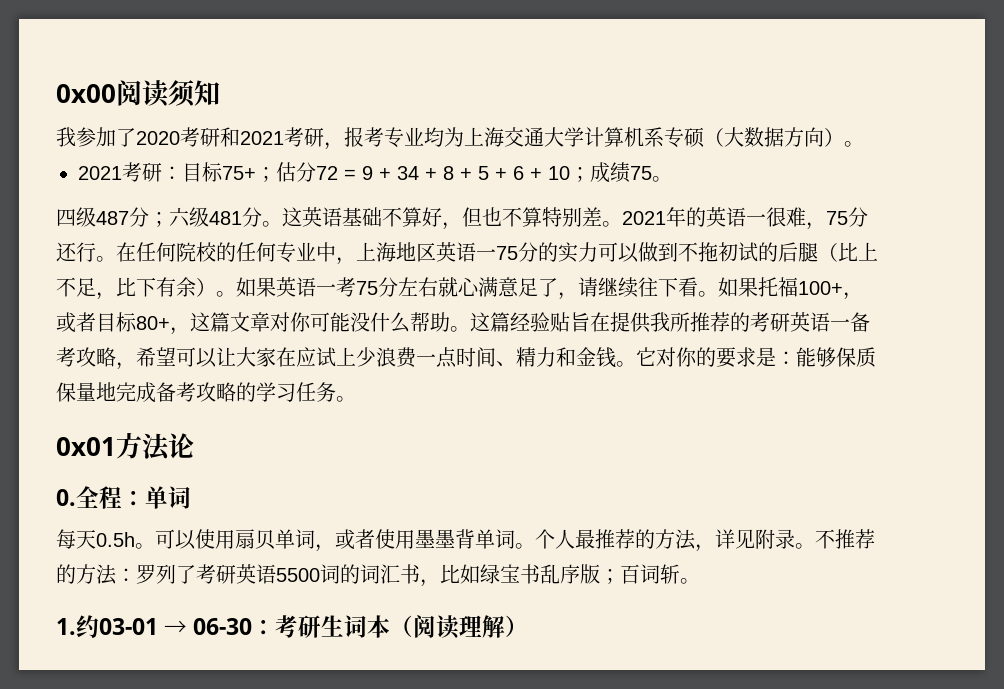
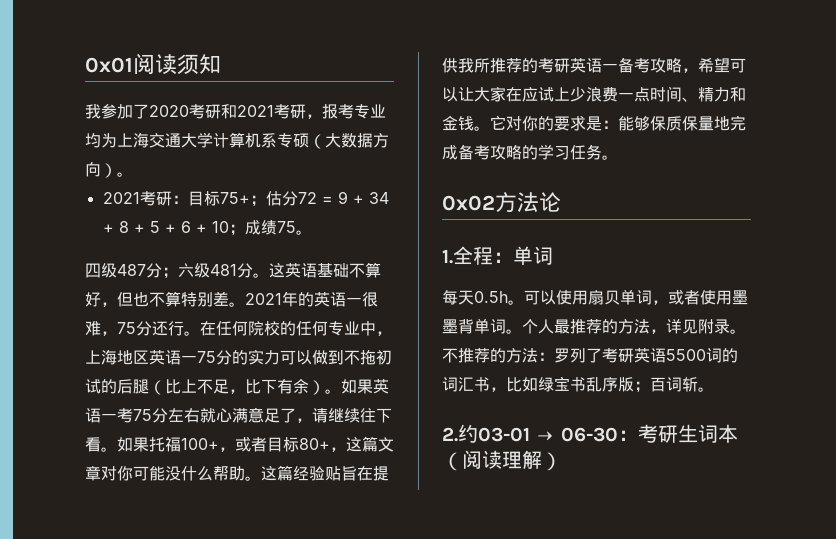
- 0x00阅读须知
+ 0x01阅读须知
- 0x01方法论
+ 0x02方法论
- 0.全程：单词
+ 1.全程：单词
- 1.约03-01 → 06-30：考研生词本（阅读理解）
+ 2.约03-01 → 06-30：考研生词本（阅读理解）

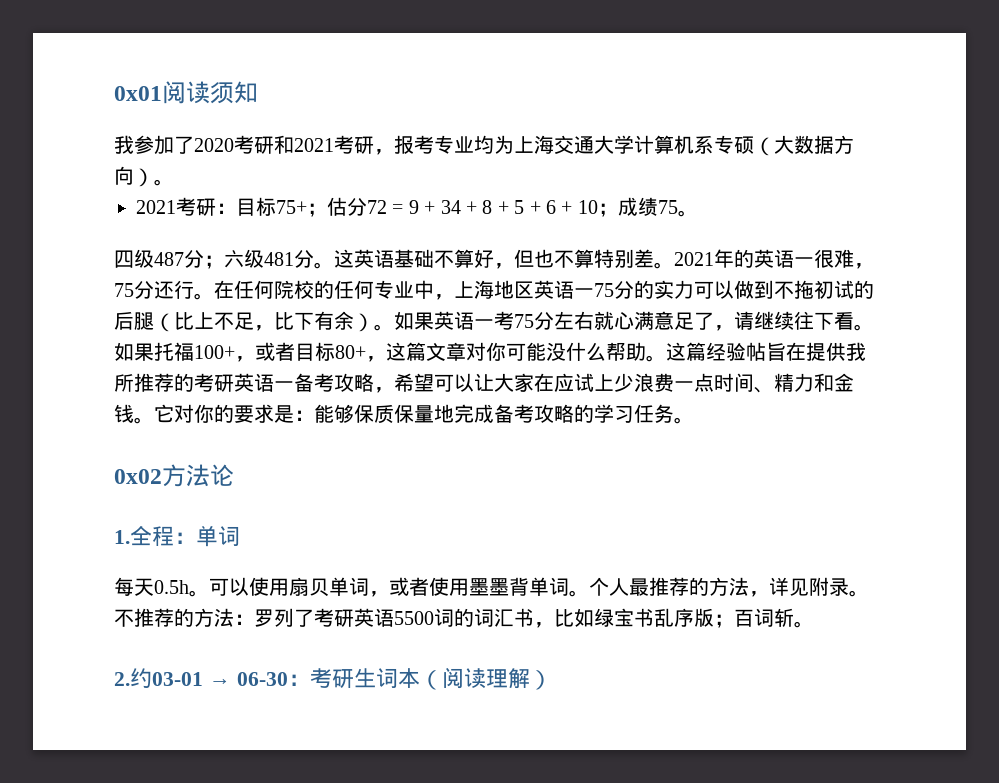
- 这篇经验贴旨在提供我所推荐的考研英语一备考攻略，希望可以让大家在应试上少浪费一点时间、精力和金钱。
+ 这篇经验帖旨在提供我所推荐的考研英语一备考攻略，希望可以让大家在应试上少浪费一点时间、精力和金钱。

